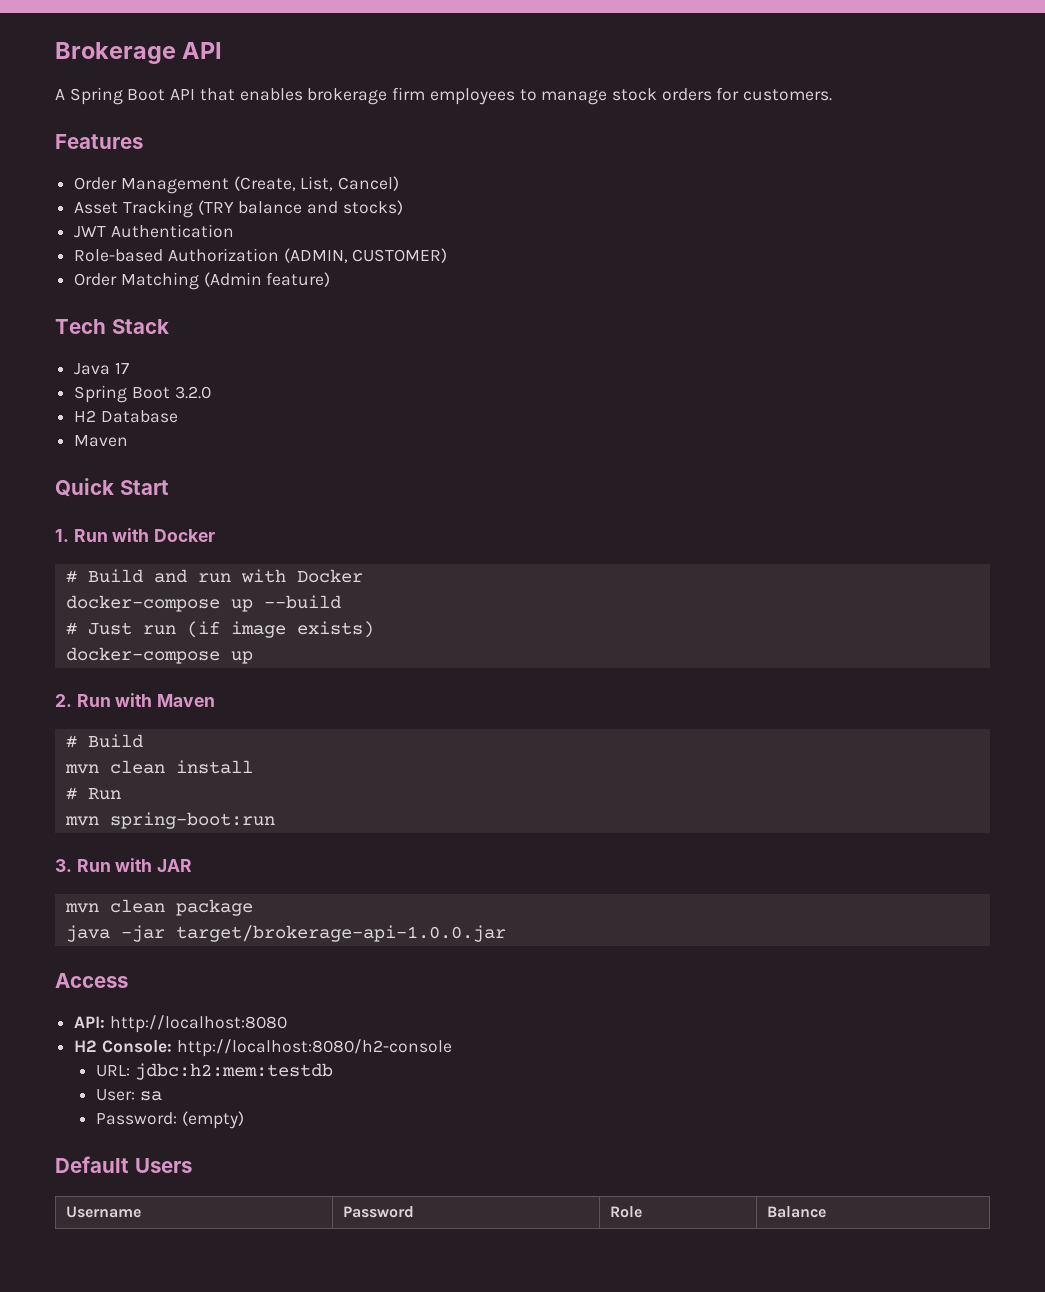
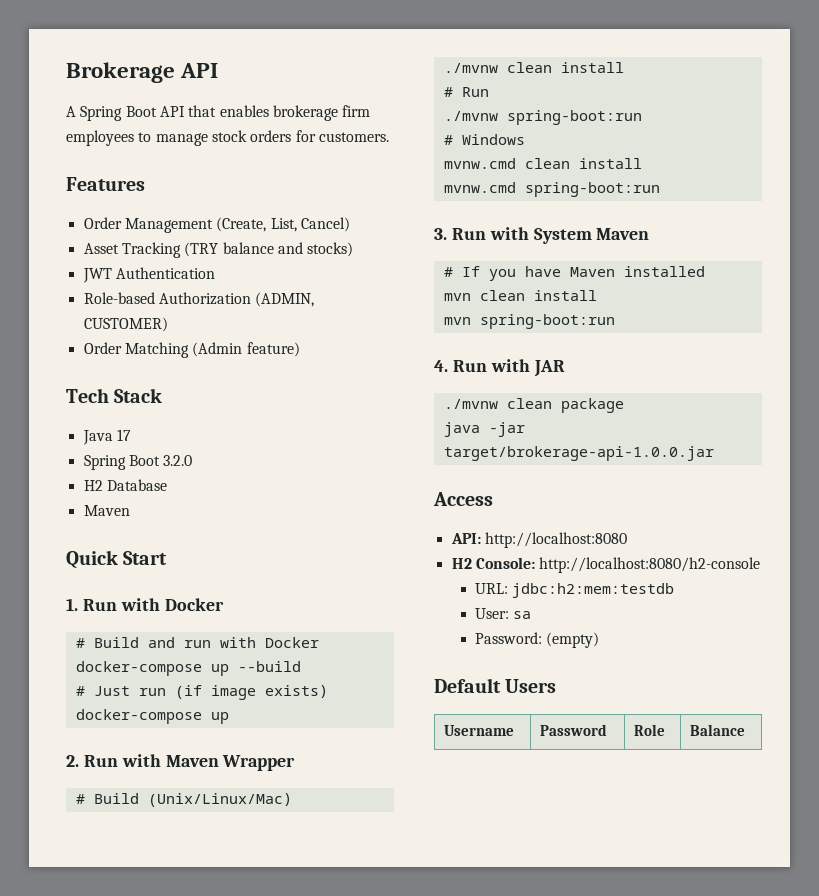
- 2. Run with Maven
- # Build
- mvn clean install
+ 2. Run with Maven Wrapper
+ # Build (Unix/Linux/Mac)
+ ./mvnw clean install
+ ./mvnw spring-boot:run
+ # Windows
+ mvnw.cmd clean install
+ mvnw.cmd spring-boot:run
+ 3. Run with System Maven
+ # If you have Maven installed
+ mvn clean install
  mvn spring-boot:run
- 3. Run with JAR
+ 4. Run with JAR
- mvn clean package
+ ./mvnw clean package

